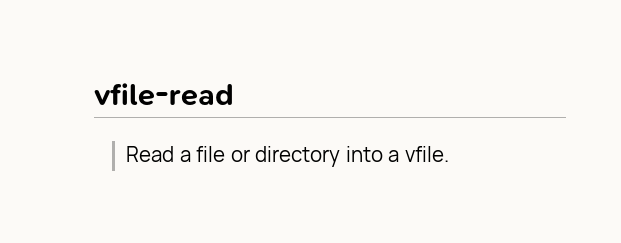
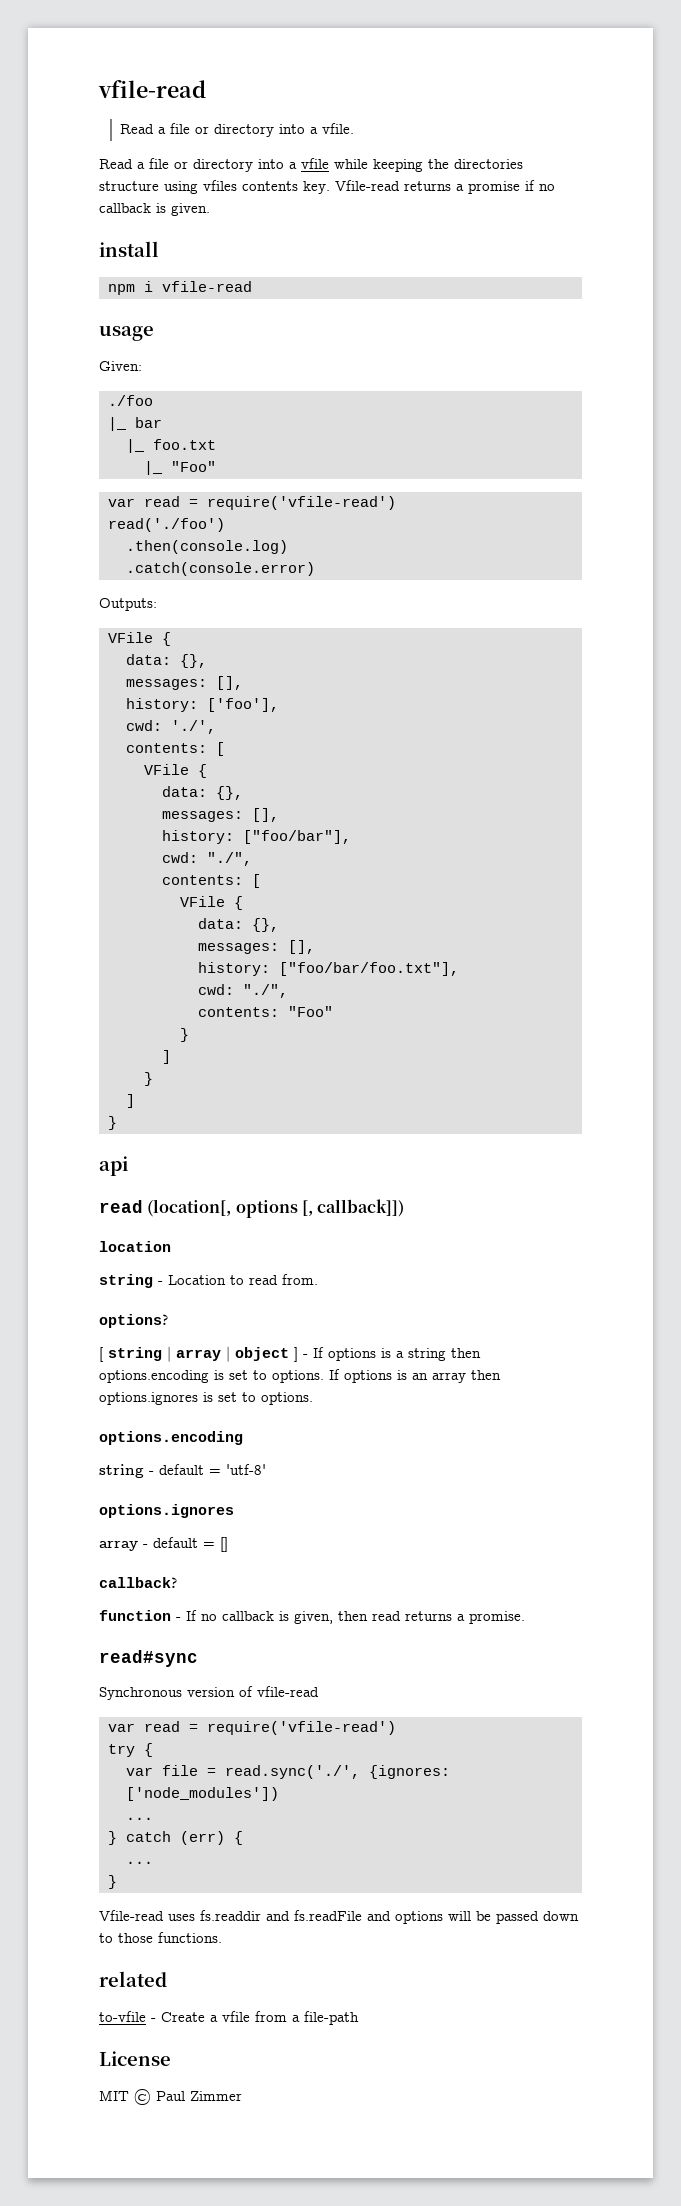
+ Read a file or directory into a vfile while keeping the directories structure using vfiles contents key. Vfile-read returns a promise if no callback is given.
+ install
+ npm i vfile-read
+ usage
+ Given:
+ ./foo
+ |_ bar
+ |_ foo.txt
+ |_ "Foo"
+ var read = require('vfile-read')
+ read('./foo')
+ .then(console.log)
+ .catch(console.error)
+ Outputs:
+ VFile {
+ data: {},
+ messages: [],
+ history: ['foo'],
+ cwd: './',
+ contents: [
+ VFile {
+ data: {},
+ messages: [],
+ history: ["foo/bar"],
+ cwd: "./",
+ contents: [
+ VFile {
+ data: {},
+ messages: [],
+ history: ["foo/bar/foo.txt"],
+ cwd: "./",
+ contents: "Foo"
+ }
+ ]
+ }
+ ]
+ }
+ api
+ read (location[, options [, callback]])
+ location
+ string - Location to read from.
+ options?
+ [ string | array | object ] - If options is a string then options.encoding is set to options. If options is an array then options.ignores is set to options.
+ options.encoding
+ string - default = 'utf-8'
+ options.ignores
+ array - default = []
+ callback?
+ function - If no callback is given, then read returns a promise.
+ read#sync
+ Synchronous version of vfile-read
+ var read = require('vfile-read')
+ try {
+ var file = read.sync('./', {ignores: ['node_modules'])
+ ...
+ } catch (err) {
+ ...
+ }
+ Vfile-read uses fs.readdir and fs.readFile and options will be passed down to those functions.
+ related
+ to-vfile - Create a vfile from a file-path
+ License
+ MIT © Paul Zimmer

